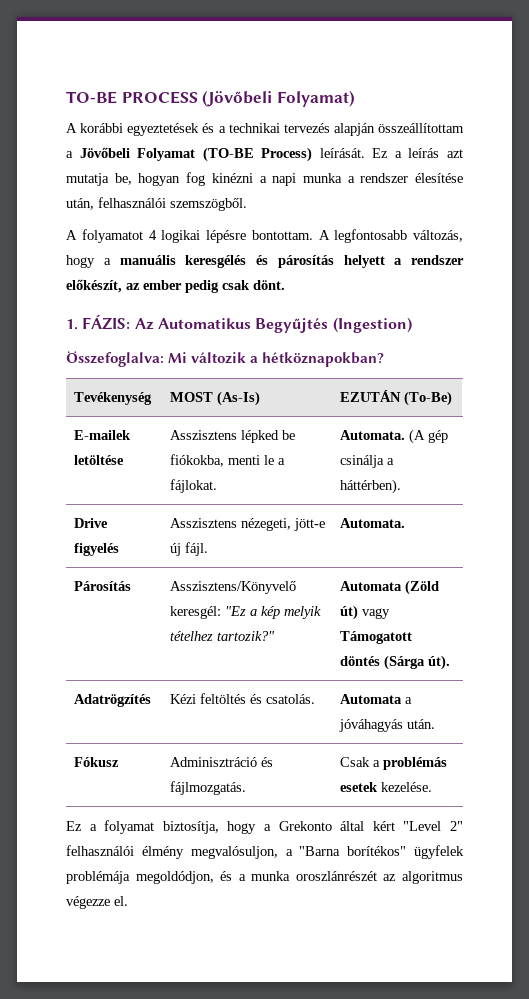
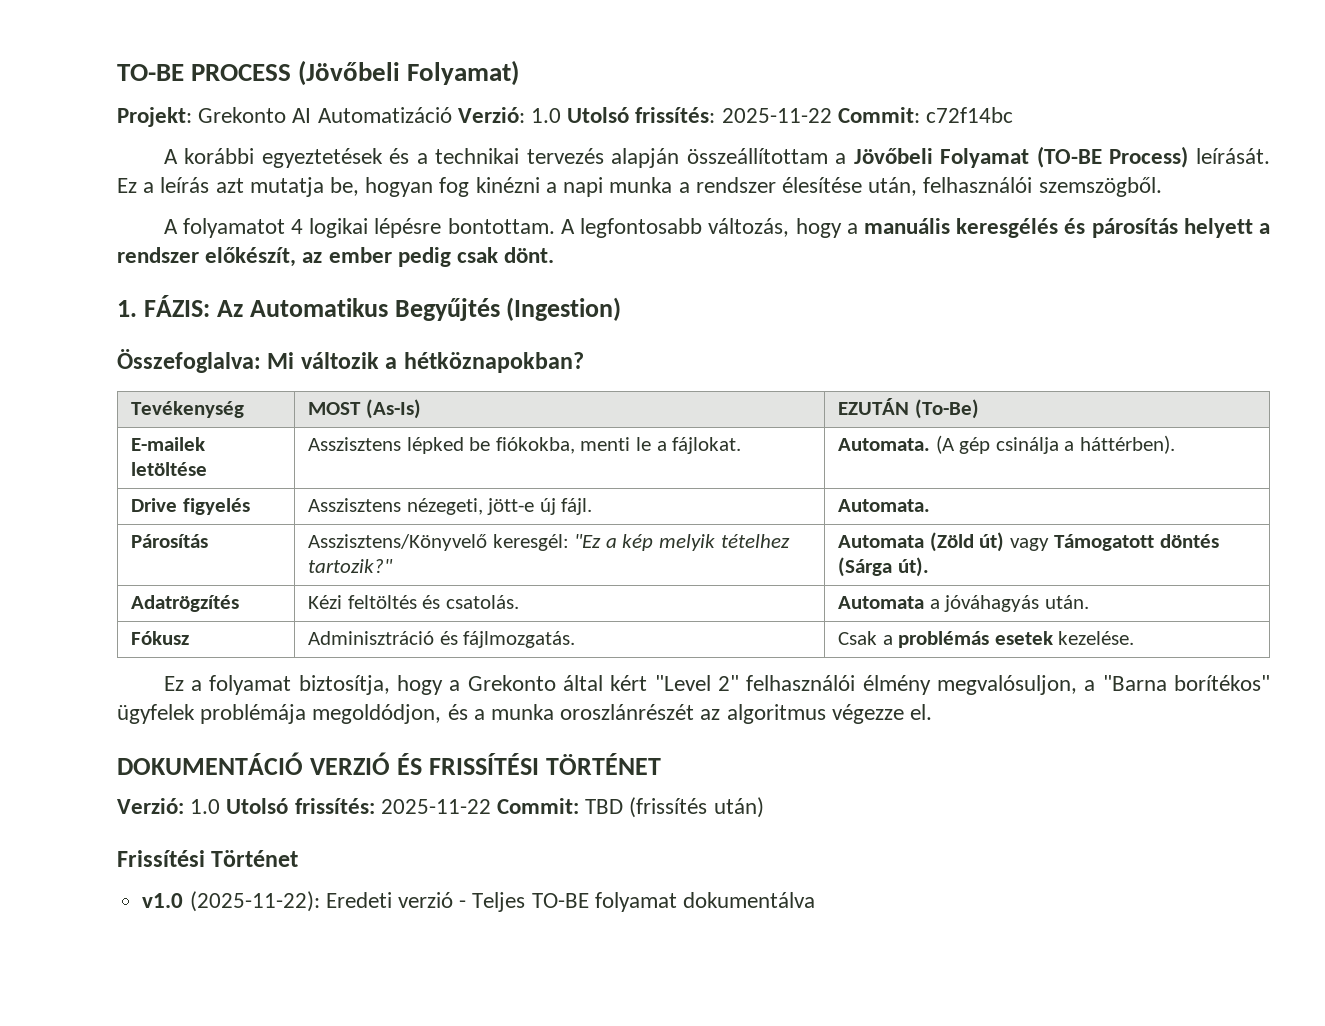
+ Projekt: Grekonto AI Automatizáció Verzió: 1.0 Utolsó frissítés: 2025-11-22 Commit: c72f14bc
+ DOKUMENTÁCIÓ VERZIÓ ÉS FRISSÍTÉSI TÖRTÉNET
+ Verzió: 1.0 Utolsó frissítés: 2025-11-22 Commit: TBD (frissítés után)
+ Frissítési Történet
+ v1.0 (2025-11-22): Eredeti verzió - Teljes TO-BE folyamat dokumentálva

